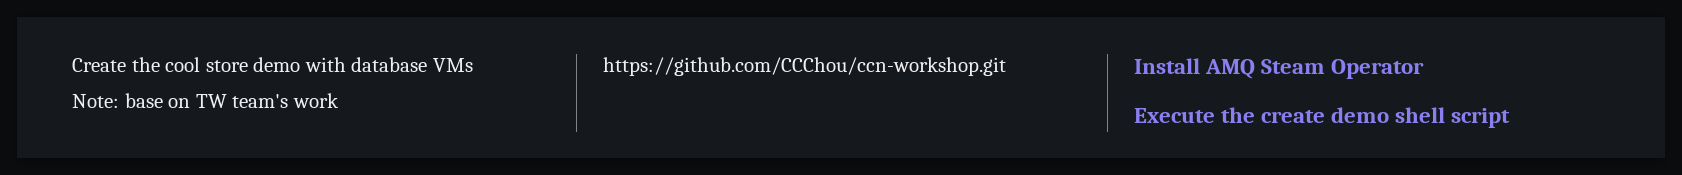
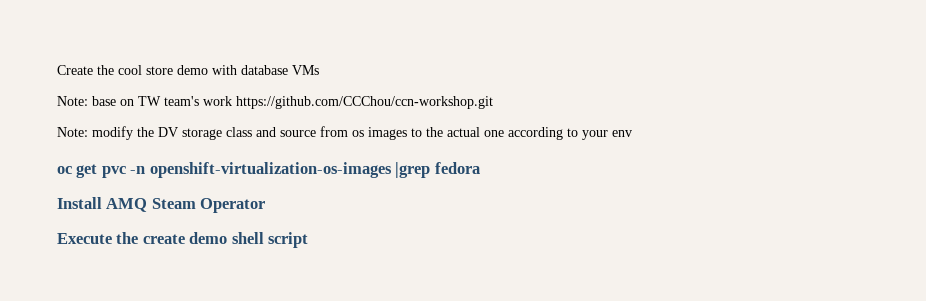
+ Note: modify the DV storage class and source from os images to the actual one according to your env
+ oc get pvc -n openshift-virtualization-os-images |grep fedora

